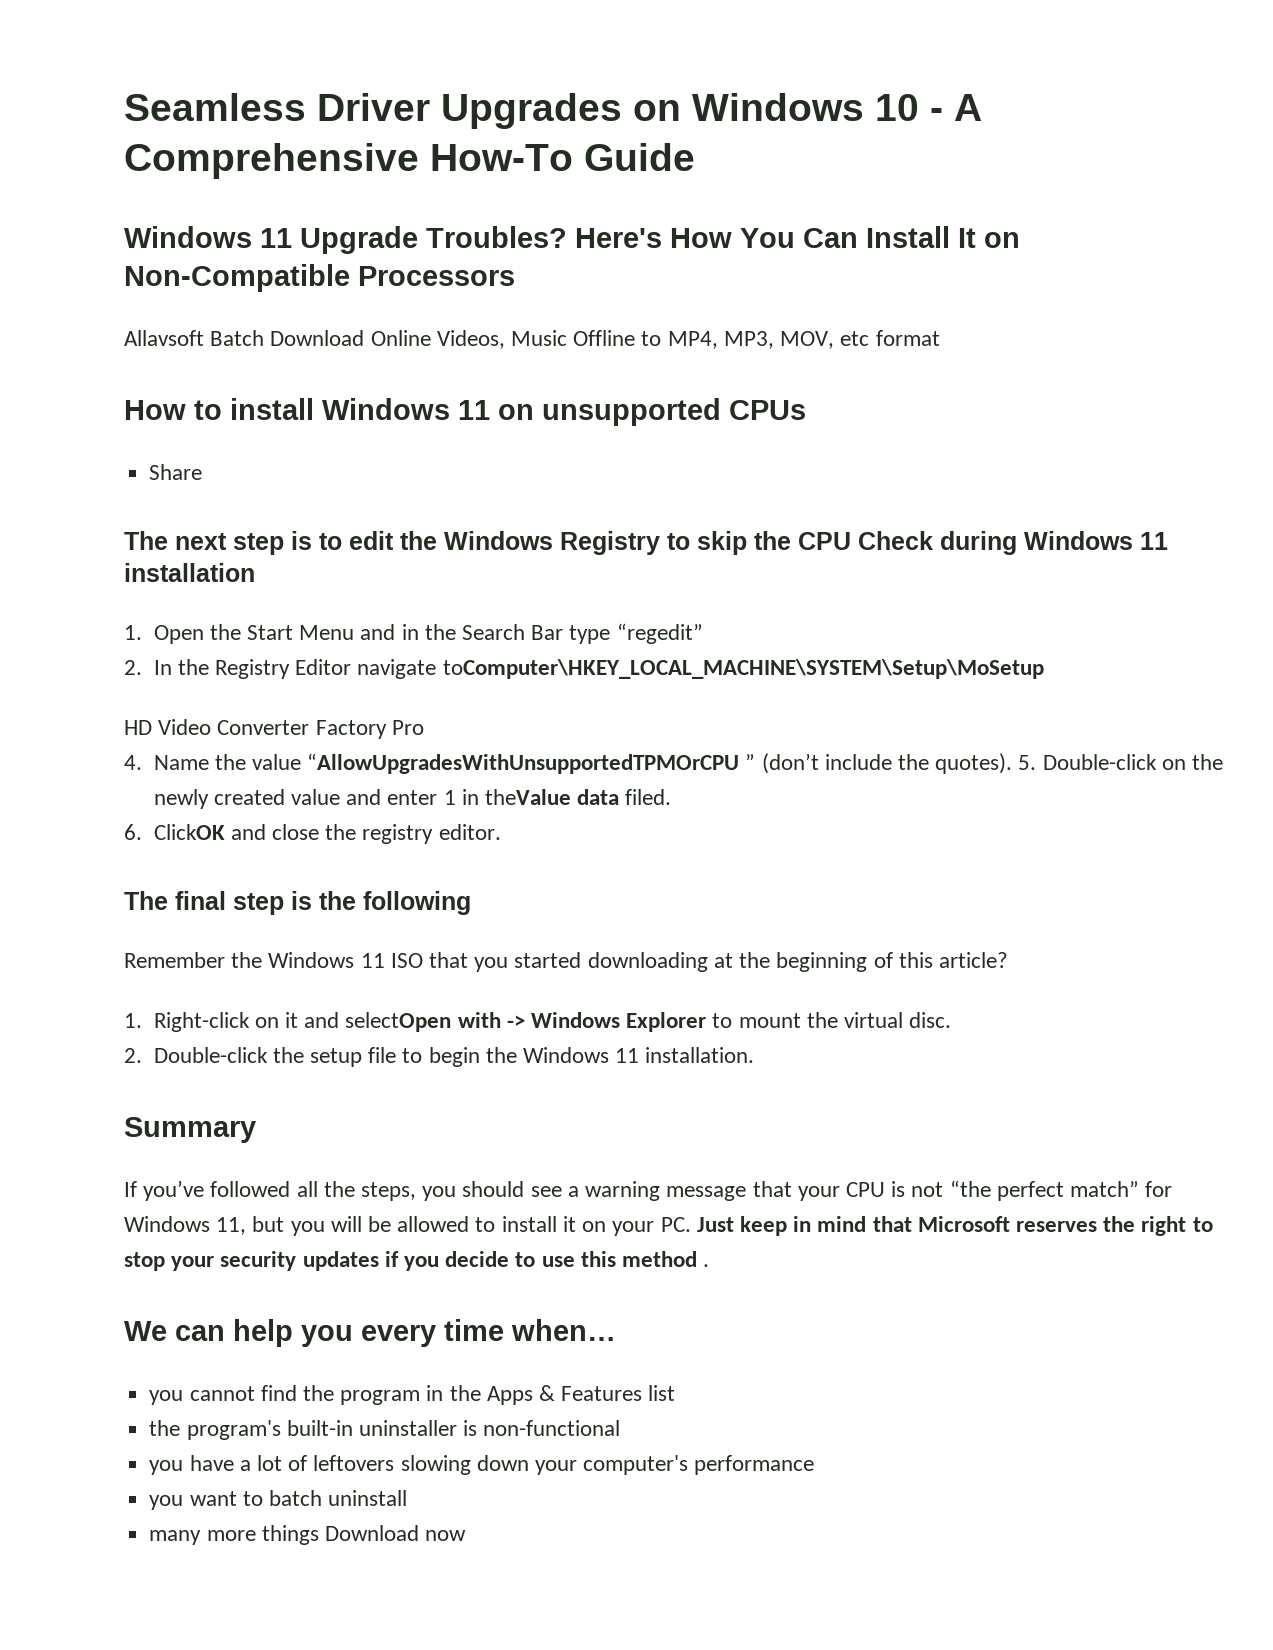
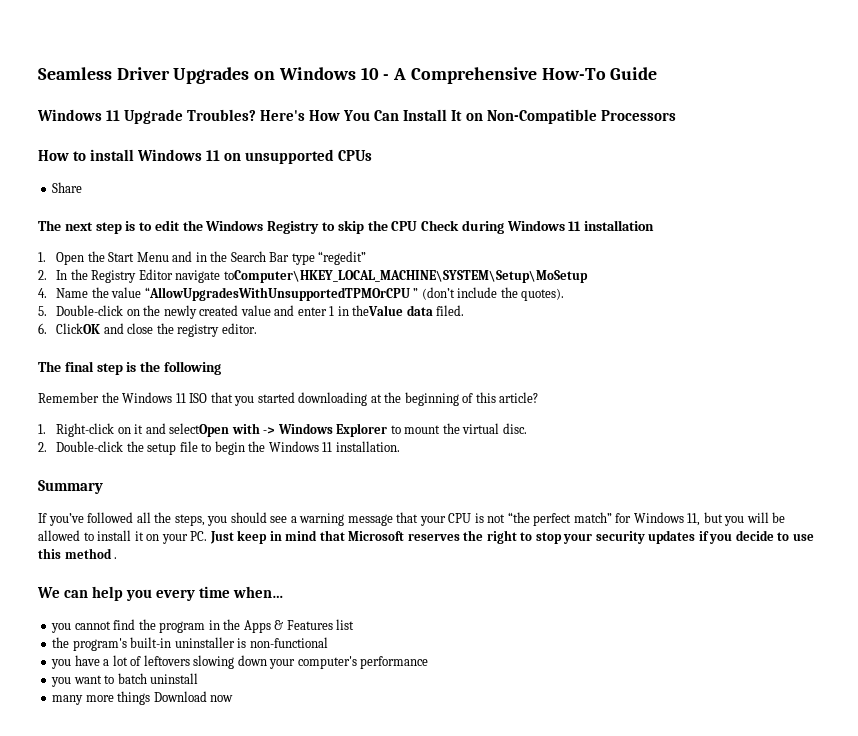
- Allavsoft Batch Download Online Videos, Music Offline to MP4, MP3, MOV, etc format
- HD Video Converter Factory Pro
- 4. Name the value “AllowUpgradesWithUnsupportedTPMOrCPU ” (don’t include the quotes). 5. Double-click on the newly created value and enter 1 in theValue data filed.
+ 4. Name the value “AllowUpgradesWithUnsupportedTPMOrCPU ” (don’t include the quotes).
+ 5. Double-click on the newly created value and enter 1 in theValue data filed.

